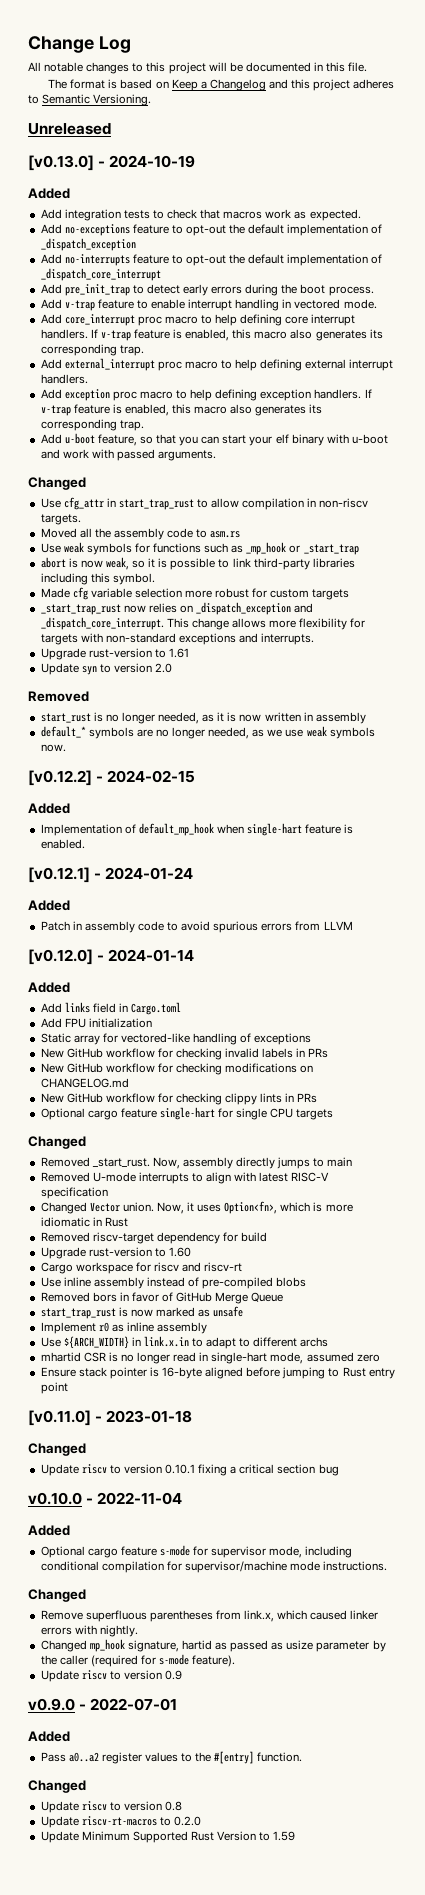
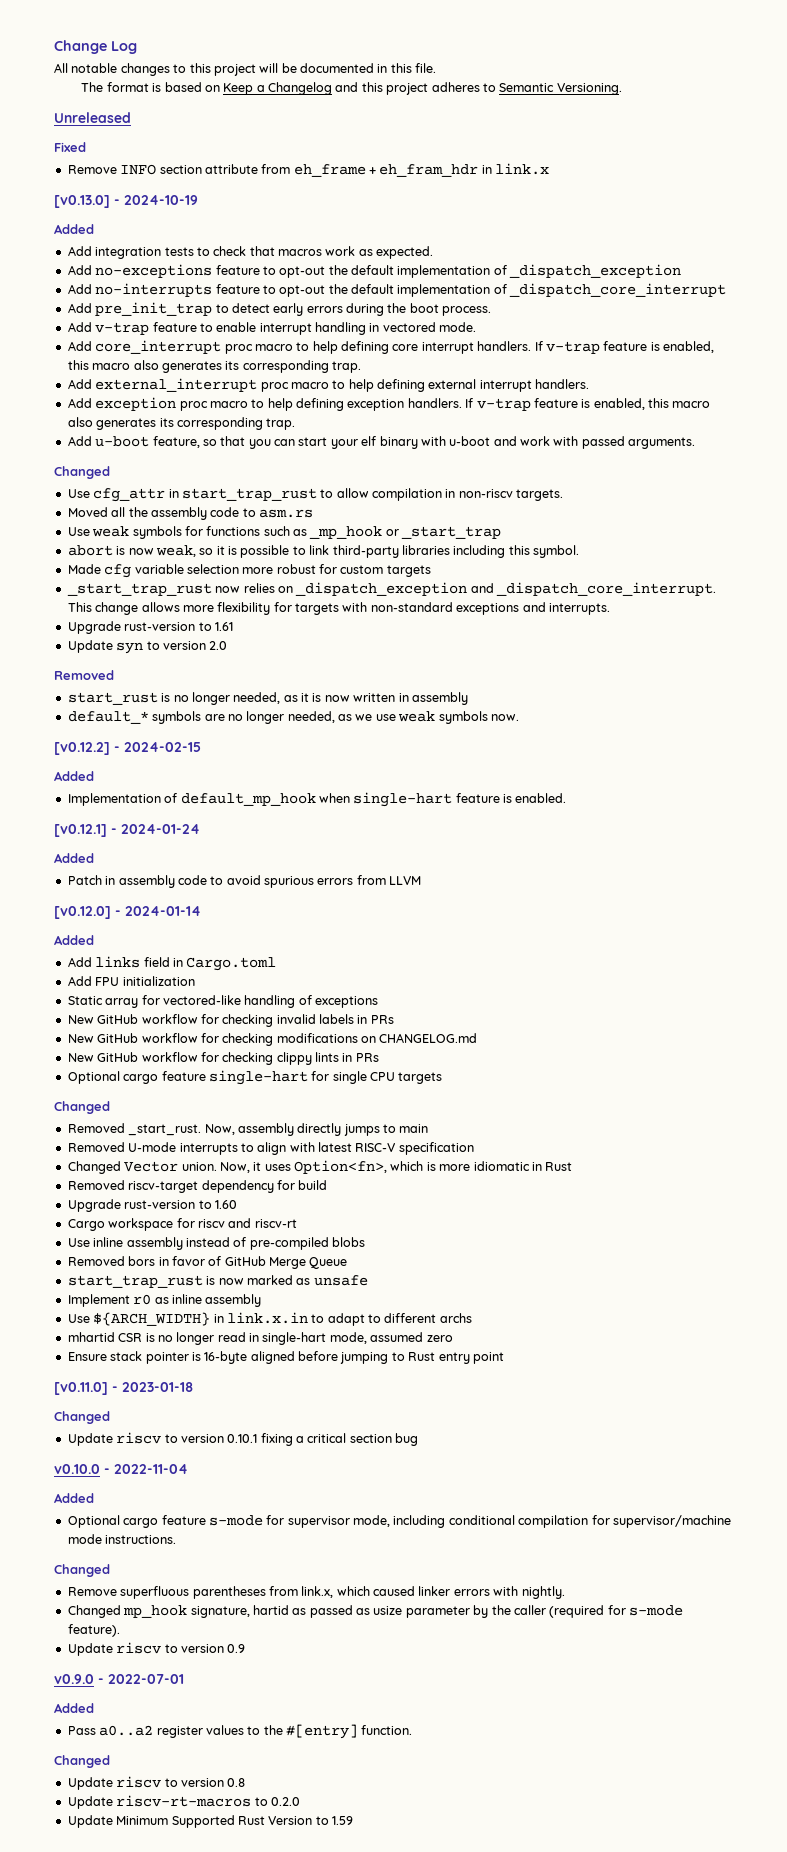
+ Fixed
+ Remove INFO section attribute from eh_frame + eh_fram_hdr in link.x

